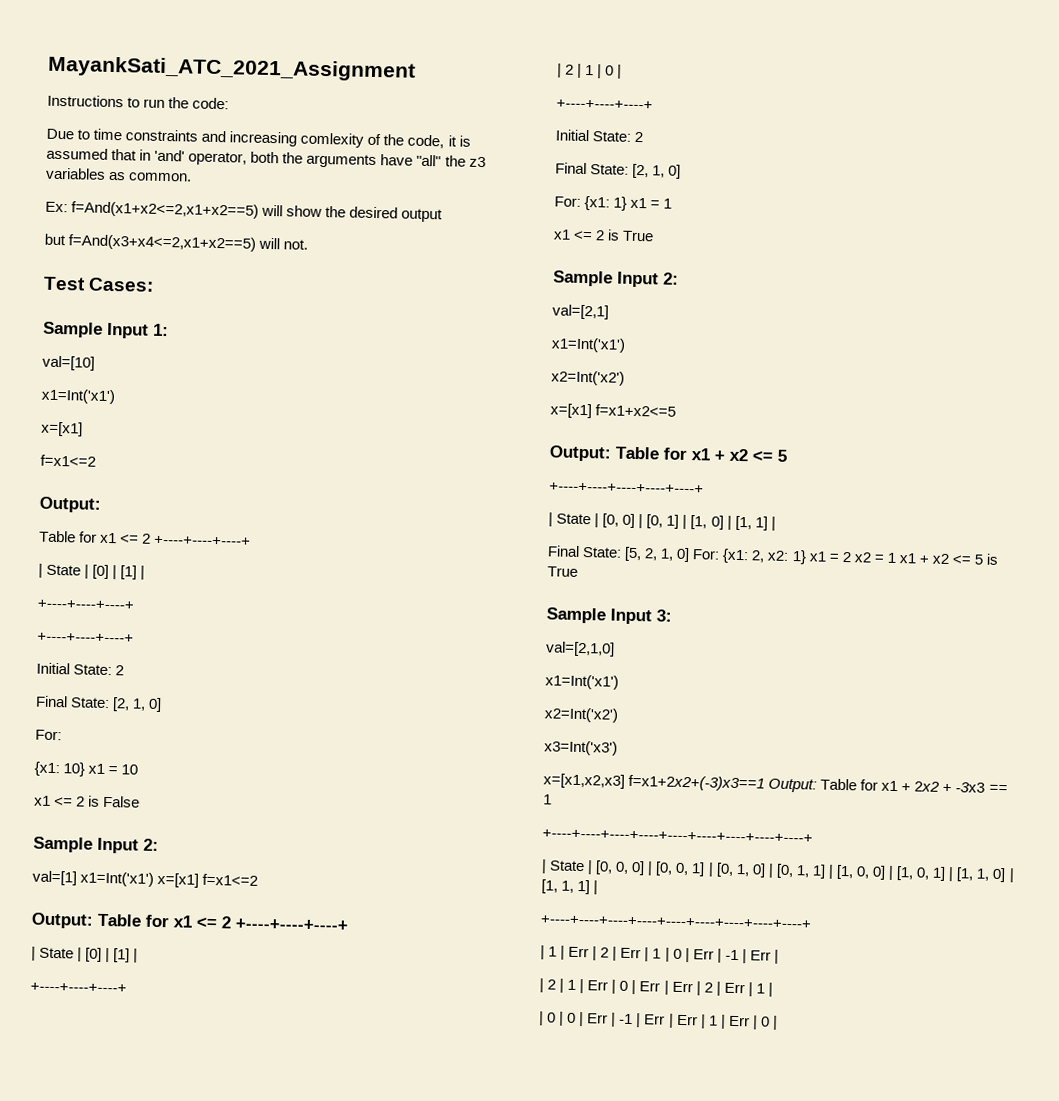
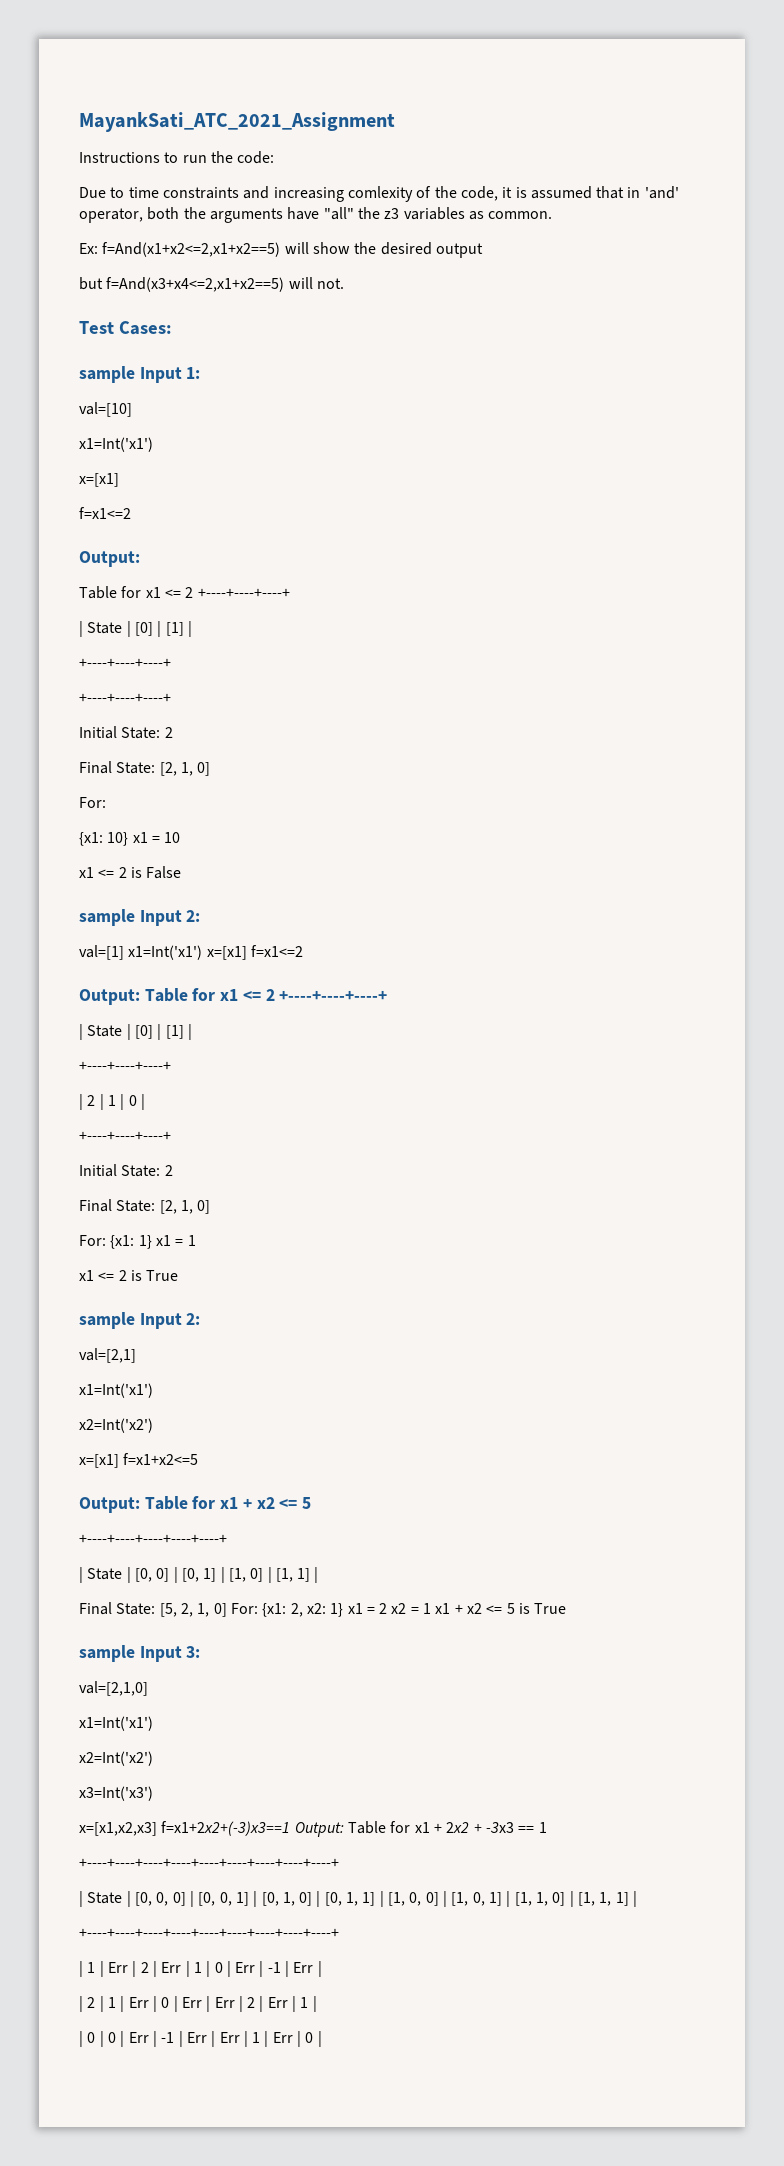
- Sample Input 1:
+ sample Input 1:
  x1 <= 2 is False
- Sample Input 2:
+ sample Input 2:
  x1 <= 2 is True
- Sample Input 2:
+ sample Input 2:
- Sample Input 3:
+ sample Input 3:

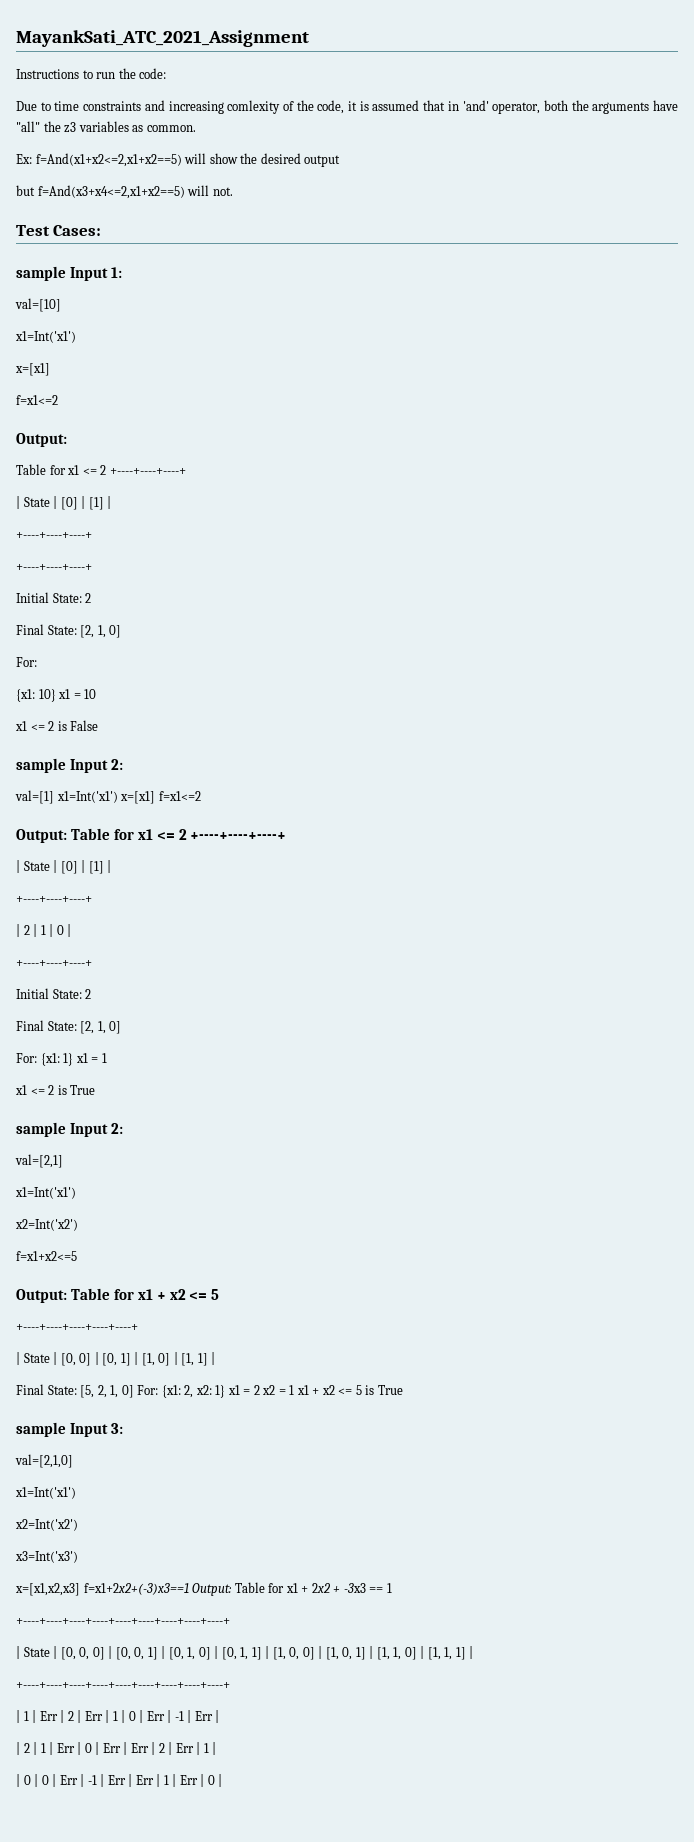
- x=[x1] f=x1+x2<=5
+ f=x1+x2<=5

